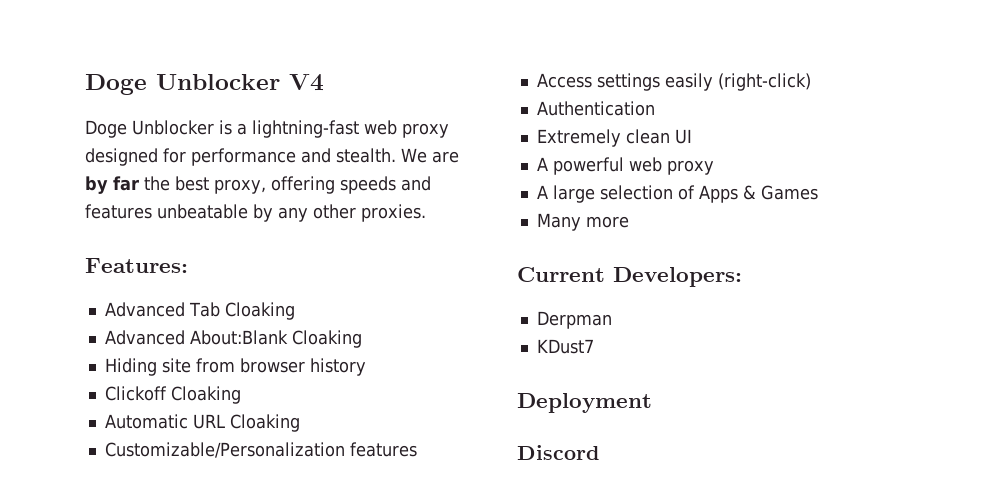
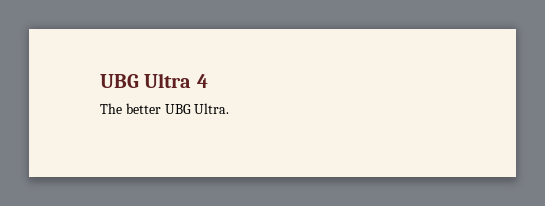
- Doge Unblocker V4
- Doge Unblocker is a lightning-fast web proxy designed for performance and stealth. We are by far the best proxy, offering speeds and features unbeatable by any other proxies.
- Features:
- Advanced Tab Cloaking
- Advanced About:Blank Cloaking
- Hiding site from browser history
- Clickoff Cloaking
- Automatic URL Cloaking
- Customizable/Personalization features
- Access settings easily (right-click)
- Authentication
- Extremely clean UI
- A powerful web proxy
- A large selection of Apps & Games
- Many more
- Current Developers:
- Derpman
- KDust7
- Deployment
- Discord
+ UBG Ultra 4
+ The better UBG Ultra.

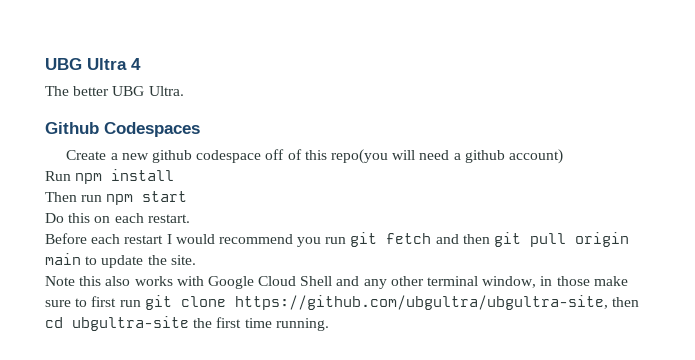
+ Github Codespaces
+ Create a new github codespace off of this repo(you will need a github account)
+ Run npm install
+ Then run npm start
+ Do this on each restart.
+ Before each restart I would recommend you run git fetch and then git pull origin main to update the site.
+ Note this also works with Google Cloud Shell and any other terminal window, in those make sure to first run git clone https://github.com/ubgultra/ubgultra-site, then cd ubgultra-site the first time running.

